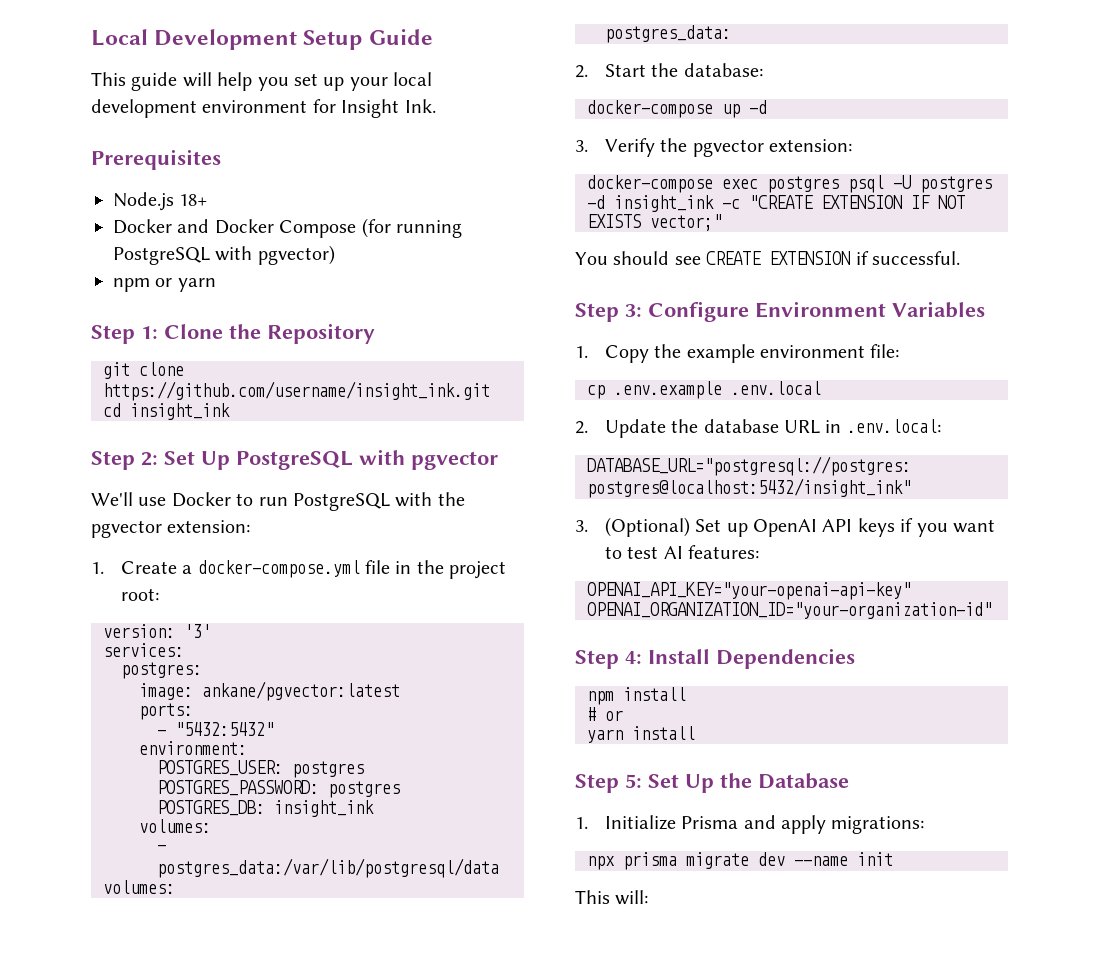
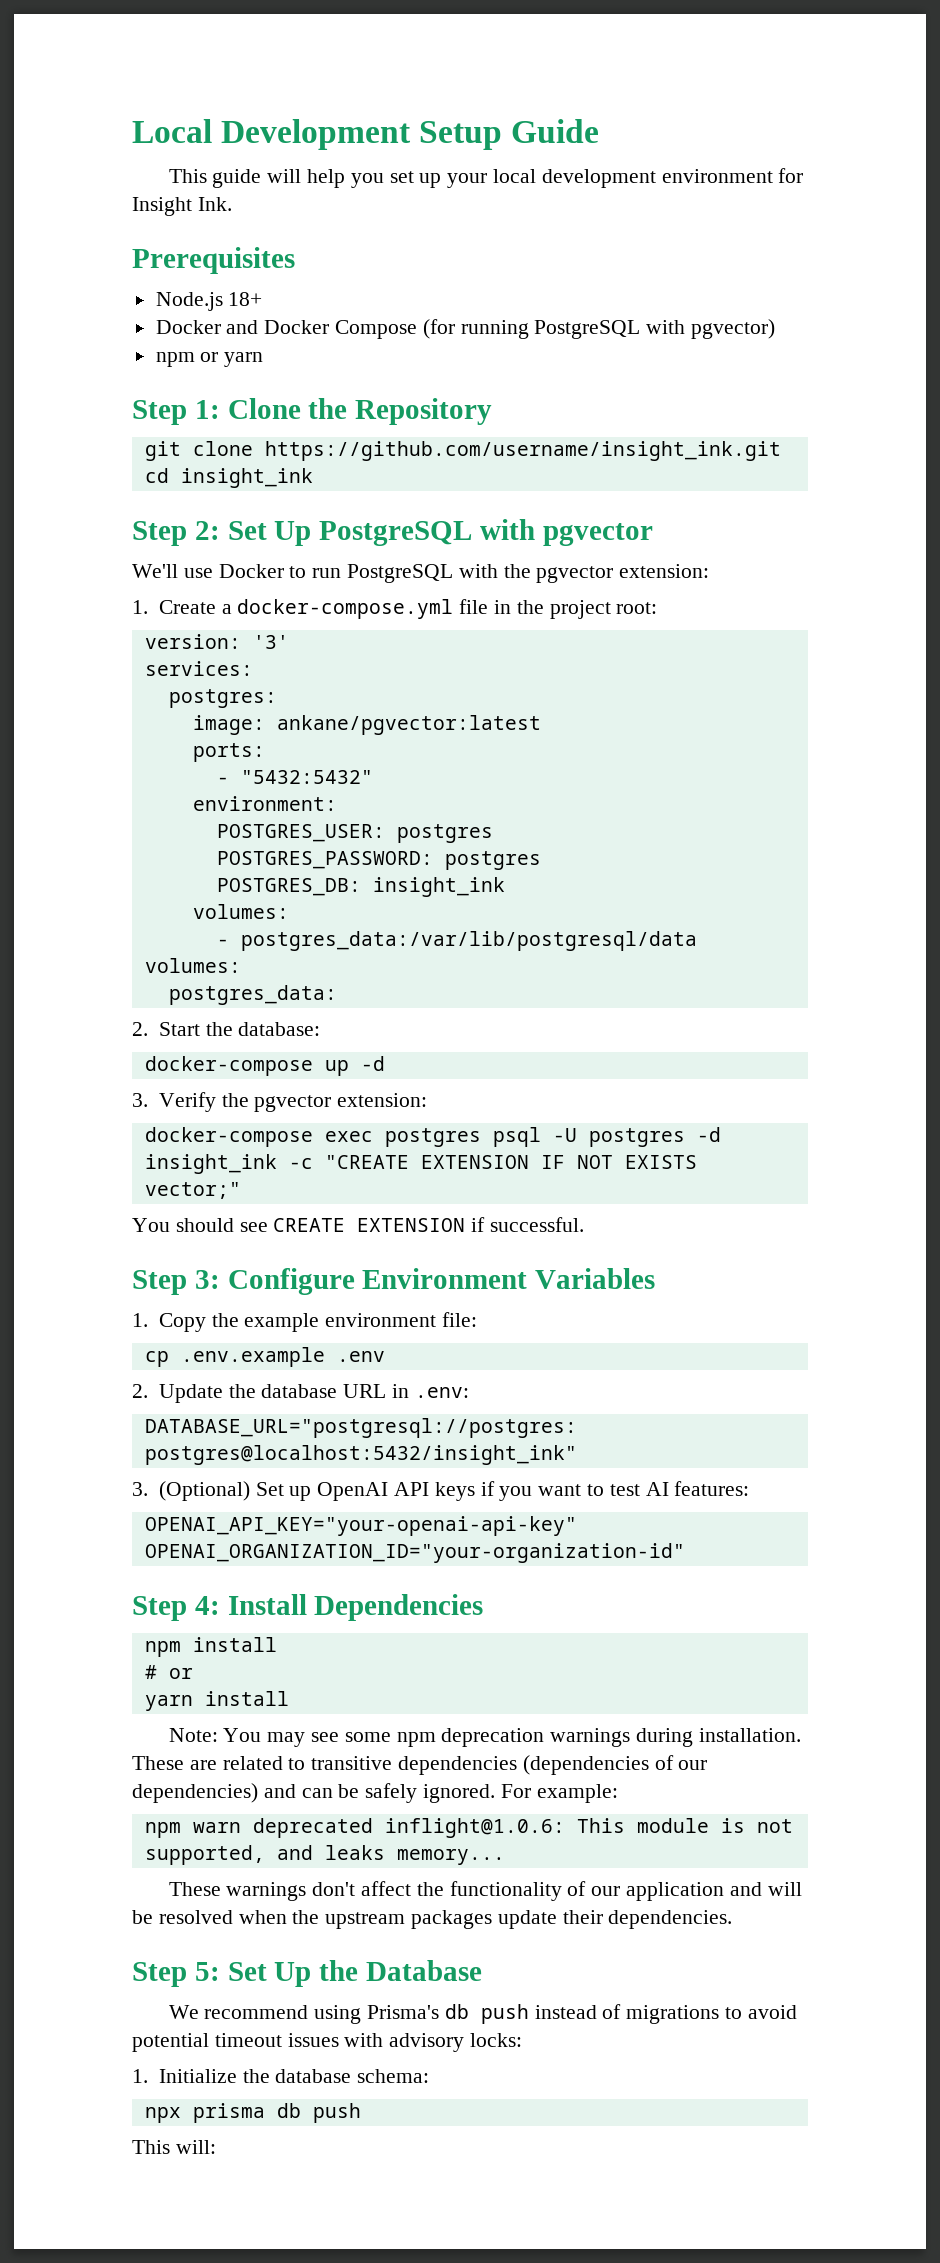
- cp .env.example .env.local
+ cp .env.example .env
- 2. Update the database URL in .env.local:
+ 2. Update the database URL in .env:
+ Note: You may see some npm deprecation warnings during installation. These are related to transitive dependencies (dependencies of our dependencies) and can be safely ignored. For example:
+ npm warn deprecated inflight@1.0.6: This module is not supported, and leaks memory...
+ These warnings don't affect the functionality of our application and will be resolved when the upstream packages update their dependencies.
- 1. Initialize Prisma and apply migrations:
- npx prisma migrate dev --name init
+ We recommend using Prisma's db push instead of migrations to avoid potential timeout issues with advisory locks:
+ 1. Initialize the database schema:
+ npx prisma db push

